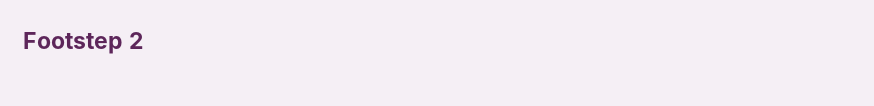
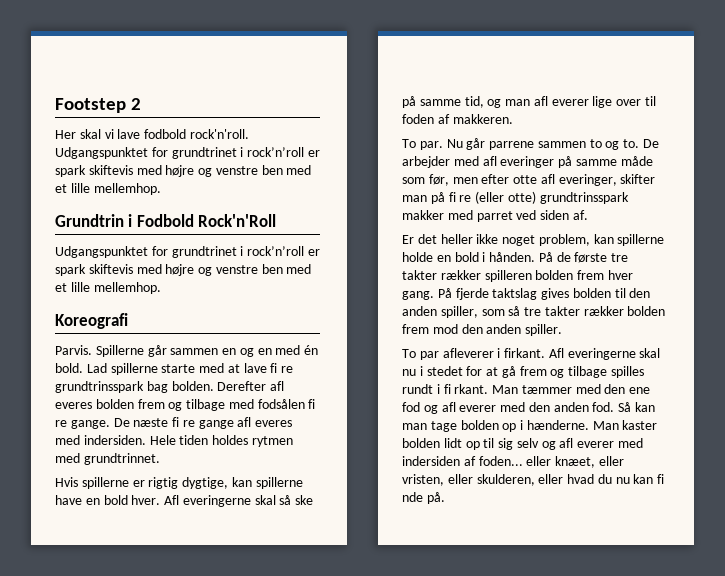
+ Her skal vi lave fodbold rock'n'roll. Udgangspunktet for grundtrinet i rock’n’roll er spark skiftevis med højre og venstre ben med et lille mellemhop.
+ Grundtrin i Fodbold Rock'n'Roll
+ Udgangspunktet for grundtrinet i rock’n’roll er spark skiftevis med højre og venstre ben med et lille mellemhop.
+ Koreografi
+ Parvis. Spillerne går sammen en og en med én bold. Lad spillerne starte med at lave fi re grundtrinsspark bag bolden. Derefter afl everes bolden frem og tilbage med fodsålen fi re gange. De næste fi re gange afl everes med indersiden. Hele tiden holdes rytmen med grundtrinnet.
+ Hvis spillerne er rigtig dygtige, kan spillerne have en bold hver. Afl everingerne skal så ske på samme tid, og man afl everer lige over til foden af makkeren.
+ To par. Nu går parrene sammen to og to. De arbejder med afl everinger på samme måde som før, men efter otte afl everinger, skifter man på fi re (eller otte) grundtrinsspark makker med parret ved siden af.
+ Er det heller ikke noget problem, kan spillerne holde en bold i hånden. På de første tre takter rækker spilleren bolden frem hver gang. På fjerde taktslag gives bolden til den anden spiller, som så tre takter rækker bolden frem mod den anden spiller.
+ To par afleverer i firkant. Afl everingerne skal nu i stedet for at gå frem og tilbage spilles rundt i fi rkant. Man tæmmer med den ene fod og afl everer med den anden fod. Så kan man tage bolden op i hænderne. Man kaster bolden lidt op til sig selv og afl everer med indersiden af foden... eller knæet, eller vristen, eller skulderen, eller hvad du nu kan fi nde på.

